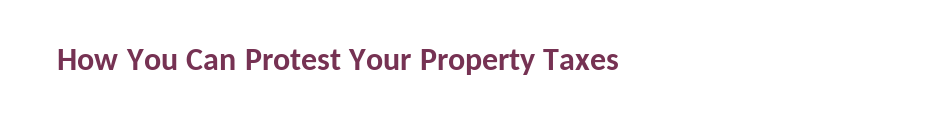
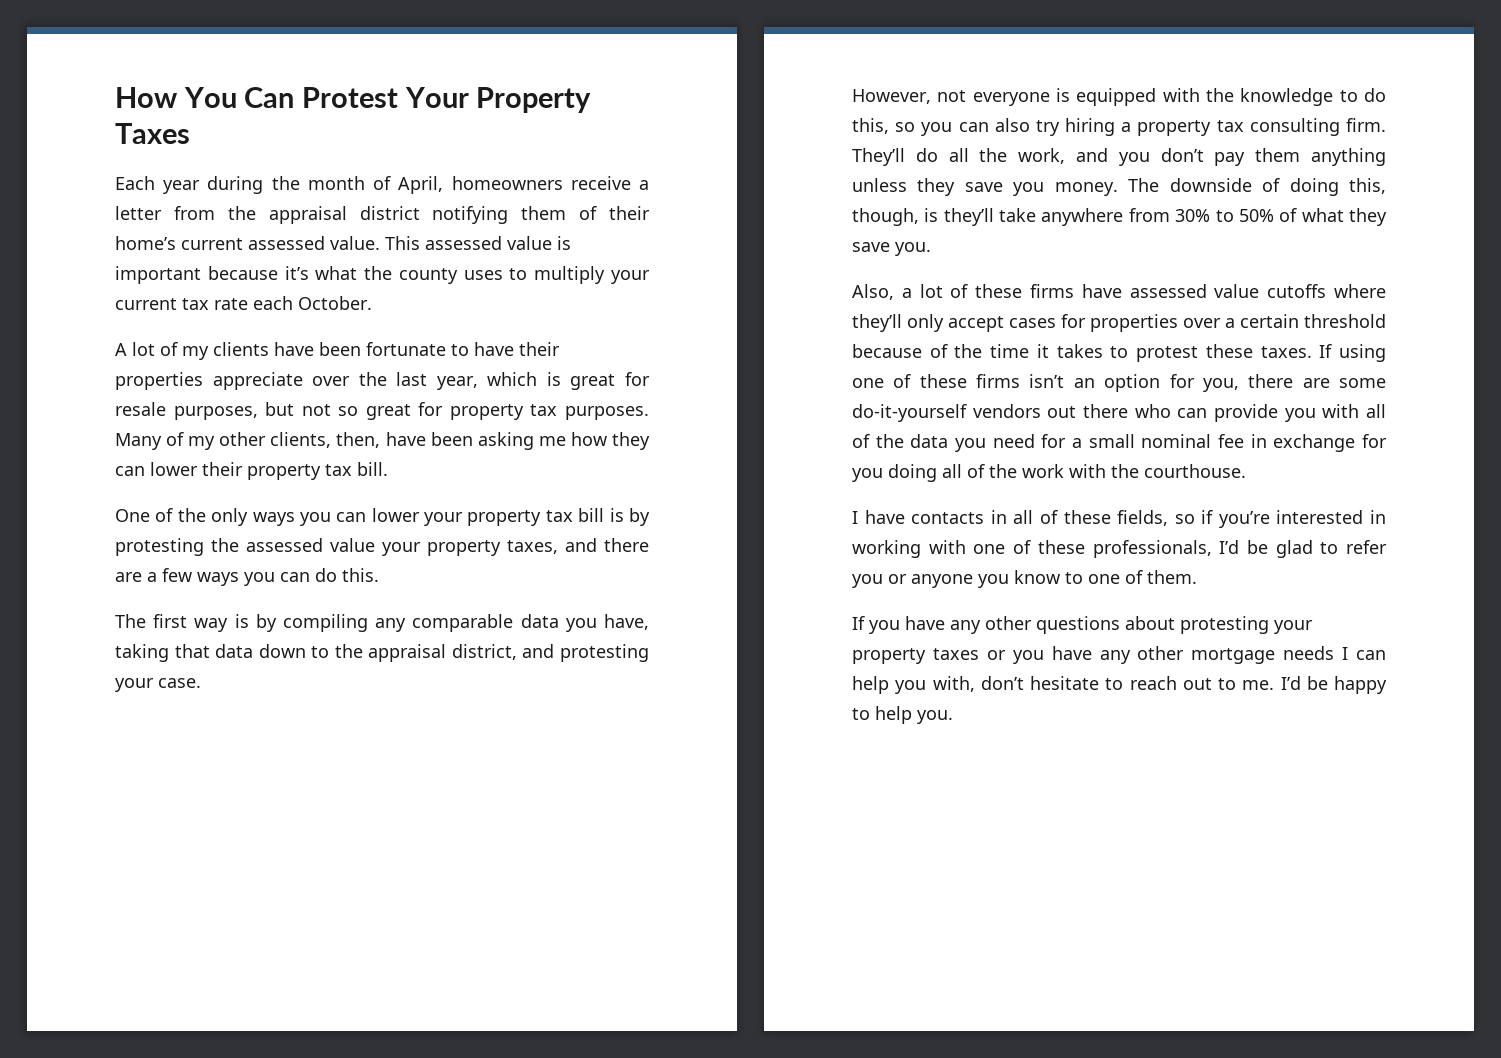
+ Each year during the month of April, homeowners receive a letter from the appraisal district notifying them of their home’s current assessed value. This assessed value is important because it’s what the county uses to multiply your current tax rate each October.
+ A lot of my clients have been fortunate to have their properties appreciate over the last year, which is great for resale purposes, but not so great for property tax purposes. Many of my other clients, then, have been asking me how they can lower their property tax bill.
+ One of the only ways you can lower your property tax bill is by protesting the assessed value your property taxes, and there are a few ways you can do this.
+ The first way is by compiling any comparable data you have, taking that data down to the appraisal district, and protesting your case.
+ However, not everyone is equipped with the knowledge to do this, so you can also try hiring a property tax consulting firm. They’ll do all the work, and you don’t pay them anything unless they save you money. The downside of doing this, though, is they’ll take anywhere from 30% to 50% of what they save you.
+ Also, a lot of these firms have assessed value cutoffs where they’ll only accept cases for properties over a certain threshold because of the time it takes to protest these taxes. If using one of these firms isn’t an option for you, there are some do-it-yourself vendors out there who can provide you with all of the data you need for a small nominal fee in exchange for you doing all of the work with the courthouse.
+ I have contacts in all of these fields, so if you’re interested in working with one of these professionals, I’d be glad to refer you or anyone you know to one of them.
+ If you have any other questions about protesting your property taxes or you have any other mortgage needs I can help you with, don’t hesitate to reach out to me. I’d be happy to help you.

